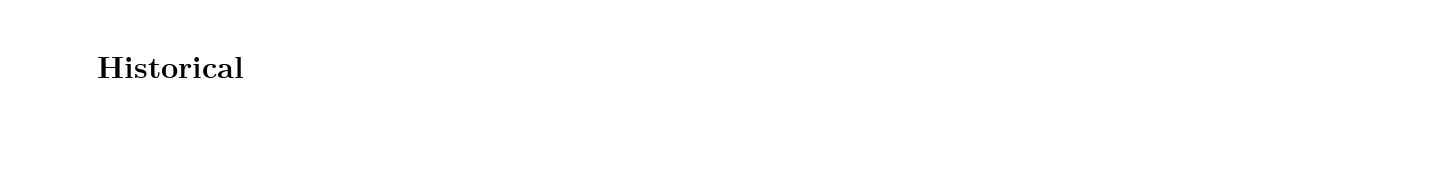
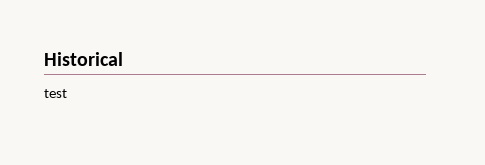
+ test

